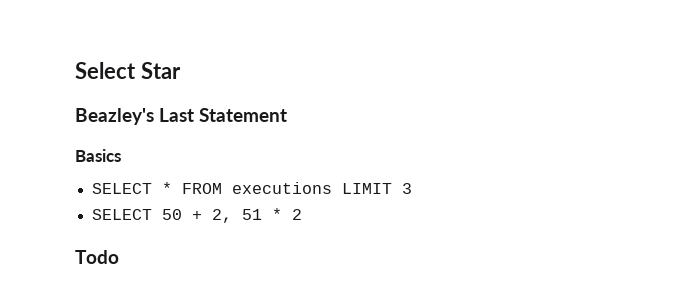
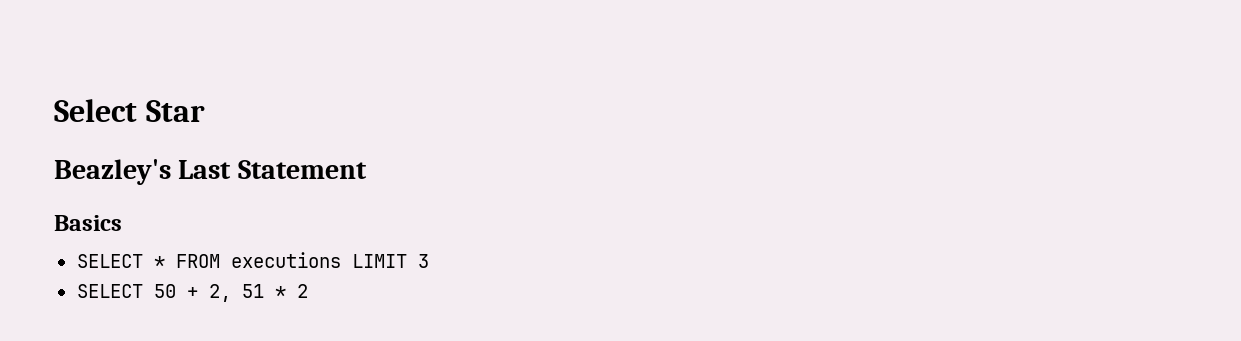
- Todo

